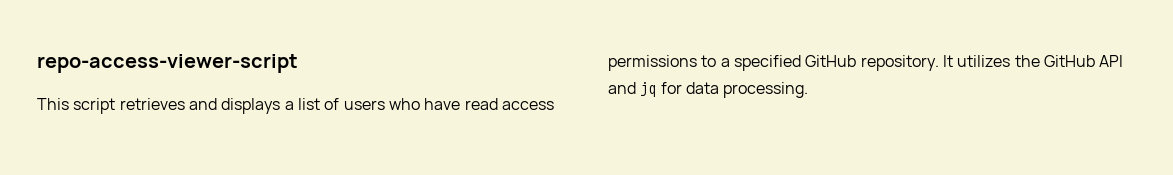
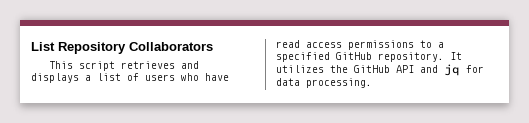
- repo-access-viewer-script
+ List Repository Collaborators

